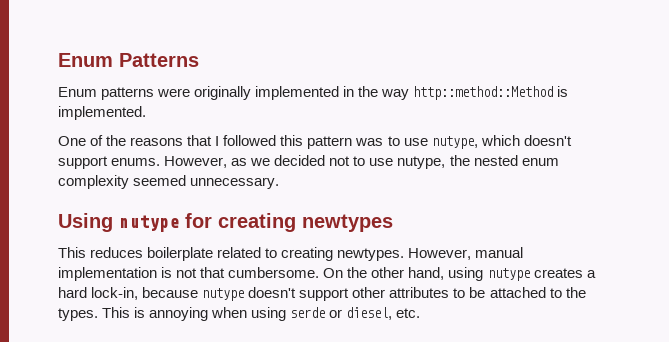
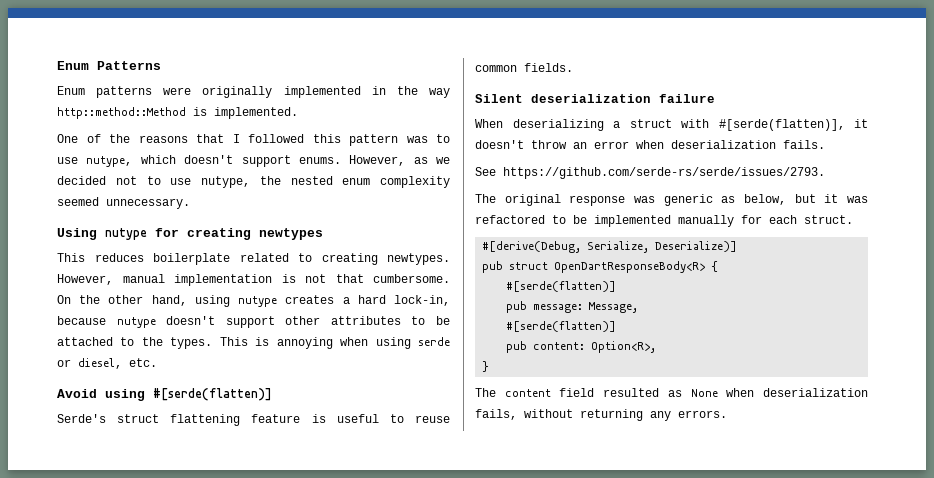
+ Avoid using #[serde(flatten)]
+ Serde's struct flattening feature is useful to reuse common fields.
+ Silent deserialization failure
+ When deserializing a struct with #[serde(flatten)], it doesn't throw an error when deserialization fails.
+ See https://github.com/serde-rs/serde/issues/2793.
+ The original response was generic as below, but it was refactored to be implemented manually for each struct.
+ #[derive(Debug, Serialize, Deserialize)]
+ pub struct OpenDartResponseBody<R> {
+ #[serde(flatten)]
+ pub message: Message,
+ #[serde(flatten)]
+ pub content: Option<R>,
+ }
+ The content field resulted as None when deserialization fails, without returning any errors.

